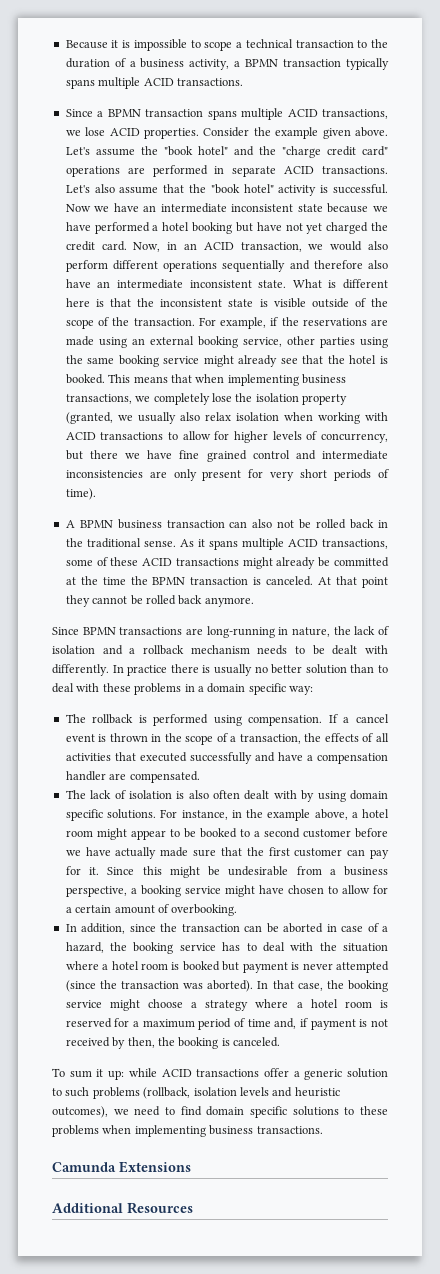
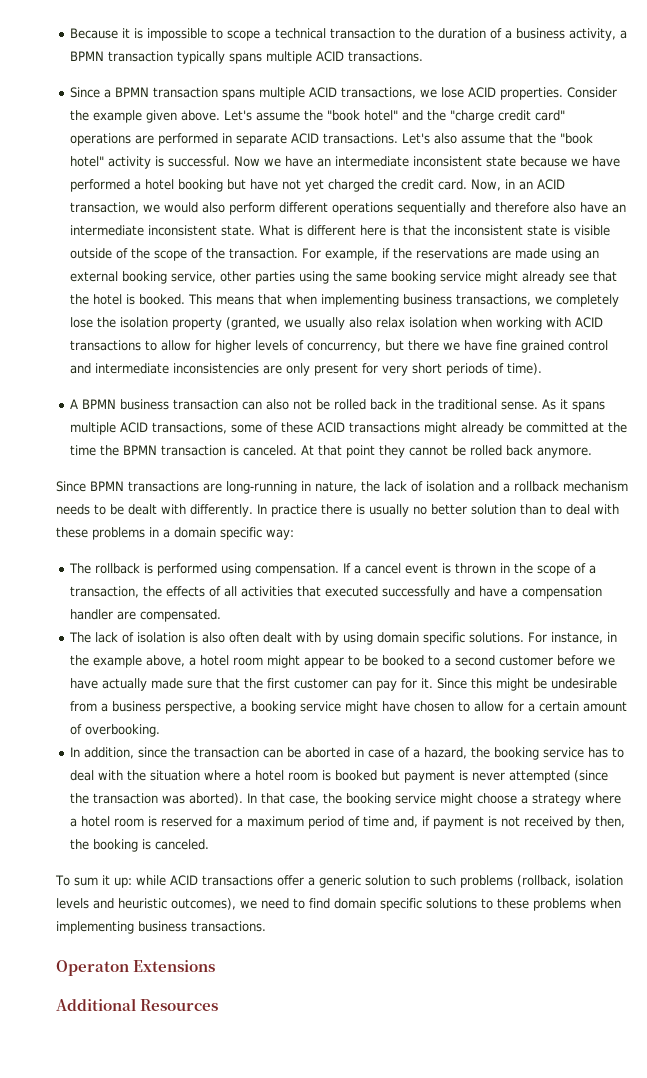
- Camunda Extensions
+ Operaton Extensions

